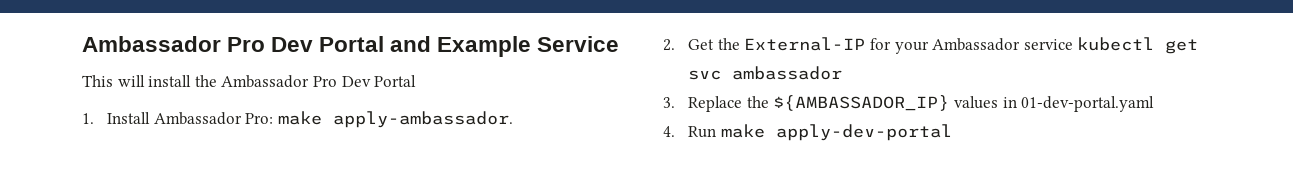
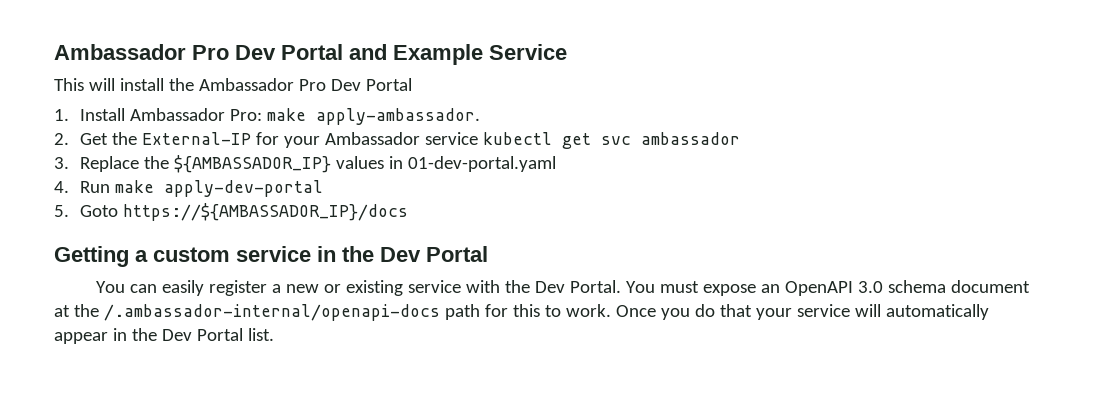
+ 5. Goto https://${AMBASSADOR_IP}/docs
+ Getting a custom service in the Dev Portal
+ You can easily register a new or existing service with the Dev Portal. You must expose an OpenAPI 3.0 schema document at the /.ambassador-internal/openapi-docs path for this to work. Once you do that your service will automatically appear in the Dev Portal list.

